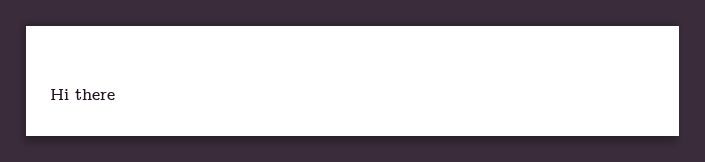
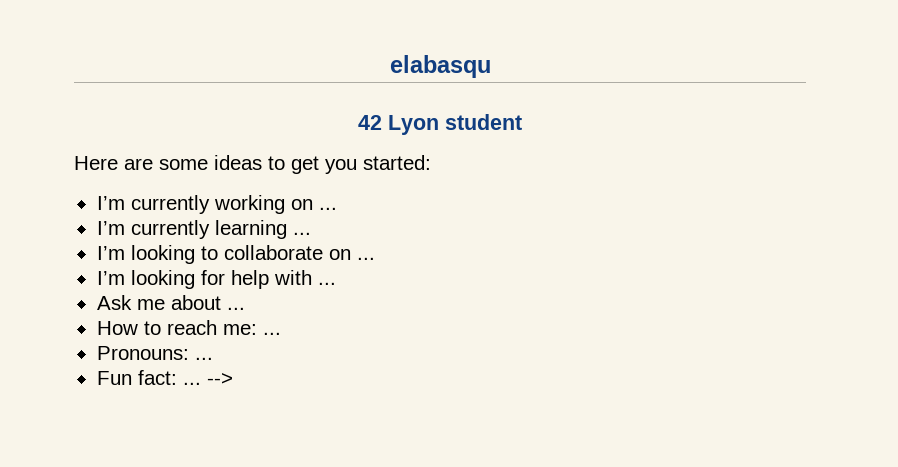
- Hi there
+ elabasqu
+ 42 Lyon student
+ Here are some ideas to get you started:
+ I’m currently working on ...
+ I’m currently learning ...
+ I’m looking to collaborate on ...
+ I’m looking for help with ...
+ Ask me about ...
+ How to reach me: ...
+ Pronouns: ...
+ Fun fact: ... -->

